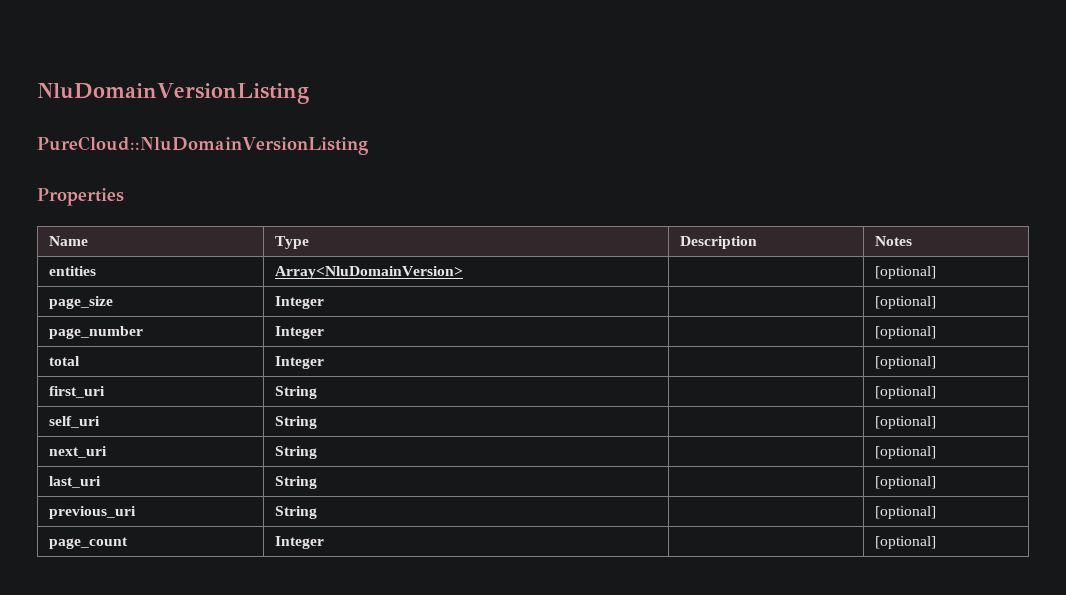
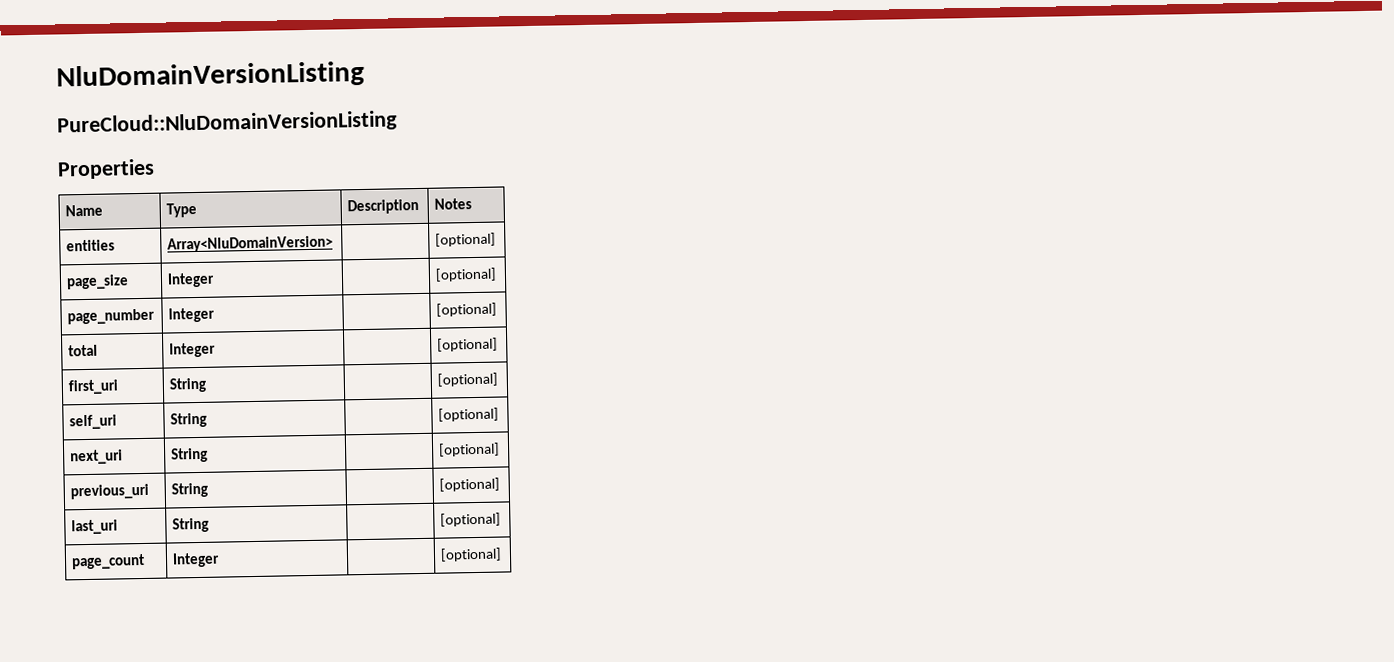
+ previous_uri | String | | [optional]
  last_uri | String | | [optional]
- previous_uri | String | | [optional]

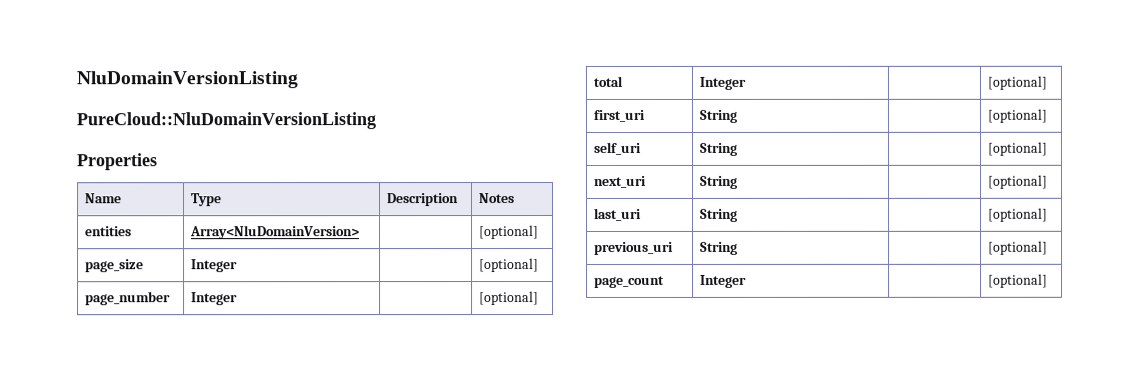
+ last_uri | String | | [optional]
  previous_uri | String | | [optional]
- last_uri | String | | [optional]

